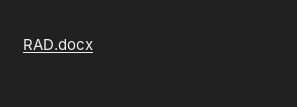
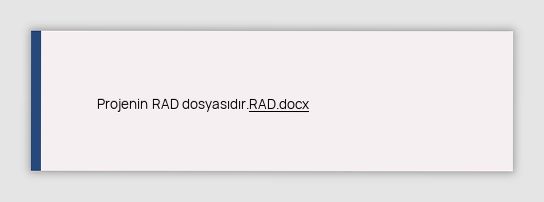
- RAD.docx
+ Projenin RAD dosyasıdır.RAD.docx

